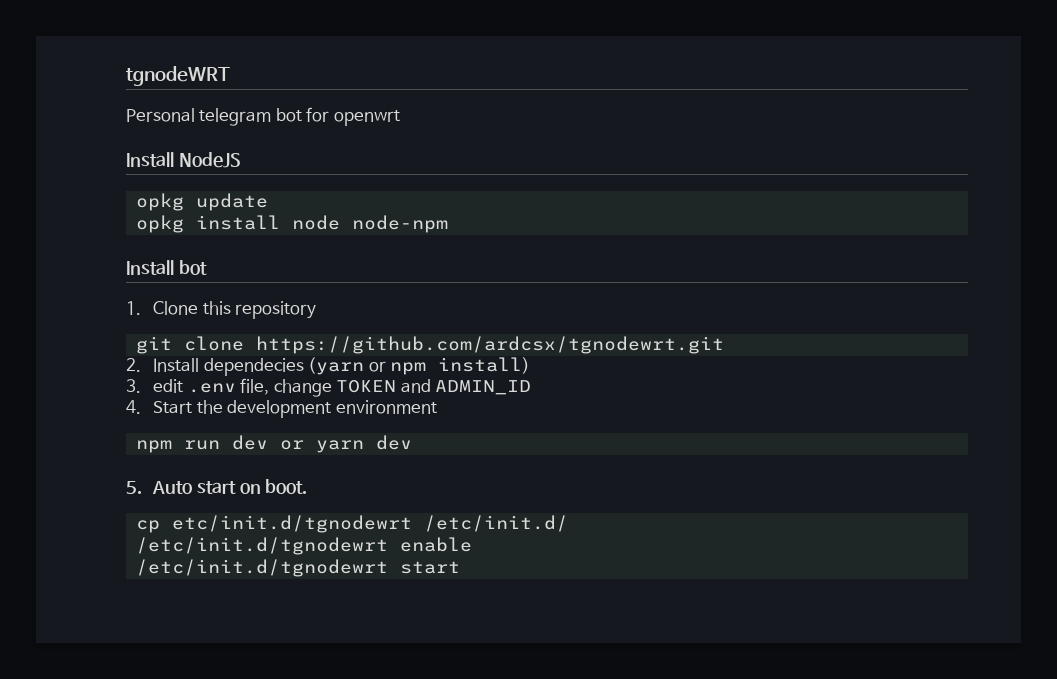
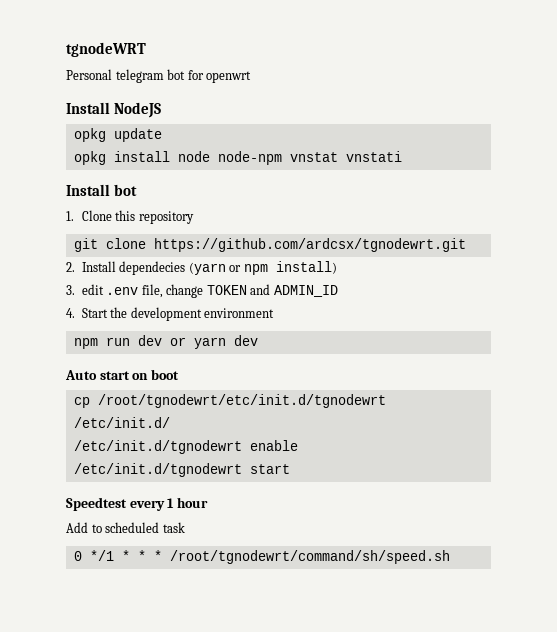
- opkg install node node-npm
+ opkg install node node-npm vnstat vnstati
- 5. Auto start on boot.
+ Auto start on boot
- cp etc/init.d/tgnodewrt /etc/init.d/
+ cp /root/tgnodewrt/etc/init.d/tgnodewrt /etc/init.d/
+ Speedtest every 1 hour
+ Add to scheduled task
+ 0 */1 * * * /root/tgnodewrt/command/sh/speed.sh

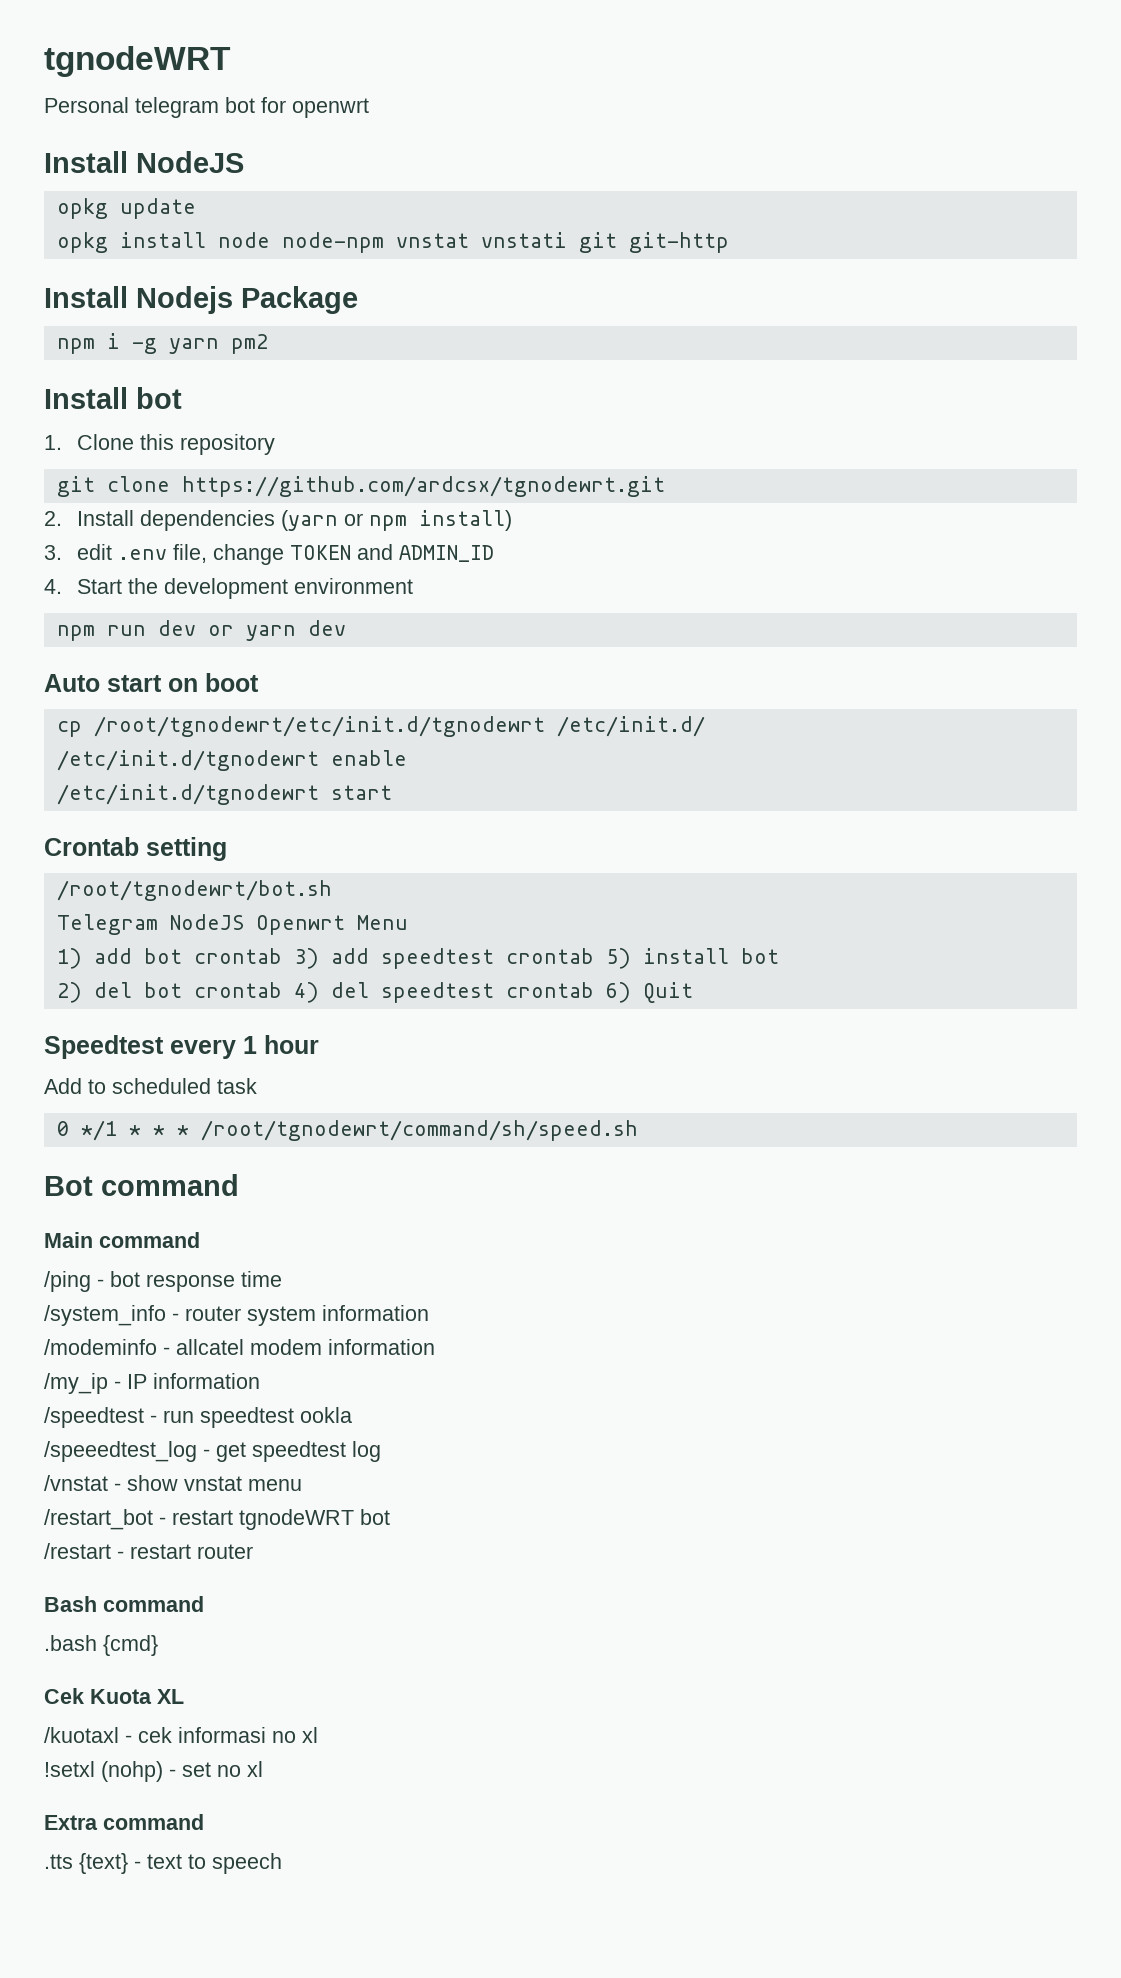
- opkg install node node-npm vnstat vnstati
+ opkg install node node-npm vnstat vnstati git git-http
+ Install Nodejs Package
+ npm i -g yarn pm2
- 2. Install dependecies (yarn or npm install)
+ 2. Install dependencies (yarn or npm install)
+ Crontab setting
+ /root/tgnodewrt/bot.sh
+ Telegram NodeJS Openwrt Menu
+ 1) add bot crontab 3) add speedtest crontab 5) install bot
+ 2) del bot crontab 4) del speedtest crontab 6) Quit
+ Bot command
+ Main command
+ /ping - bot response time
+ /system_info - router system information
+ /modeminfo - allcatel modem information
+ /my_ip - IP information
+ /speedtest - run speedtest ookla
+ /speeedtest_log - get speedtest log
+ /vnstat - show vnstat menu
+ /restart_bot - restart tgnodeWRT bot
+ /restart - restart router
+ Bash command
+ .bash {cmd}
+ Cek Kuota XL
+ /kuotaxl - cek informasi no xl
+ !setxl (nohp) - set no xl
+ Extra command
+ .tts {text} - text to speech

